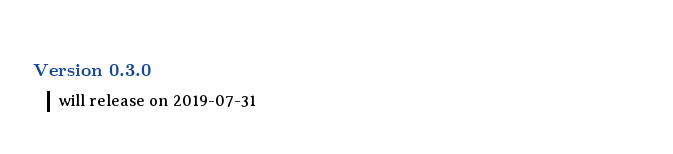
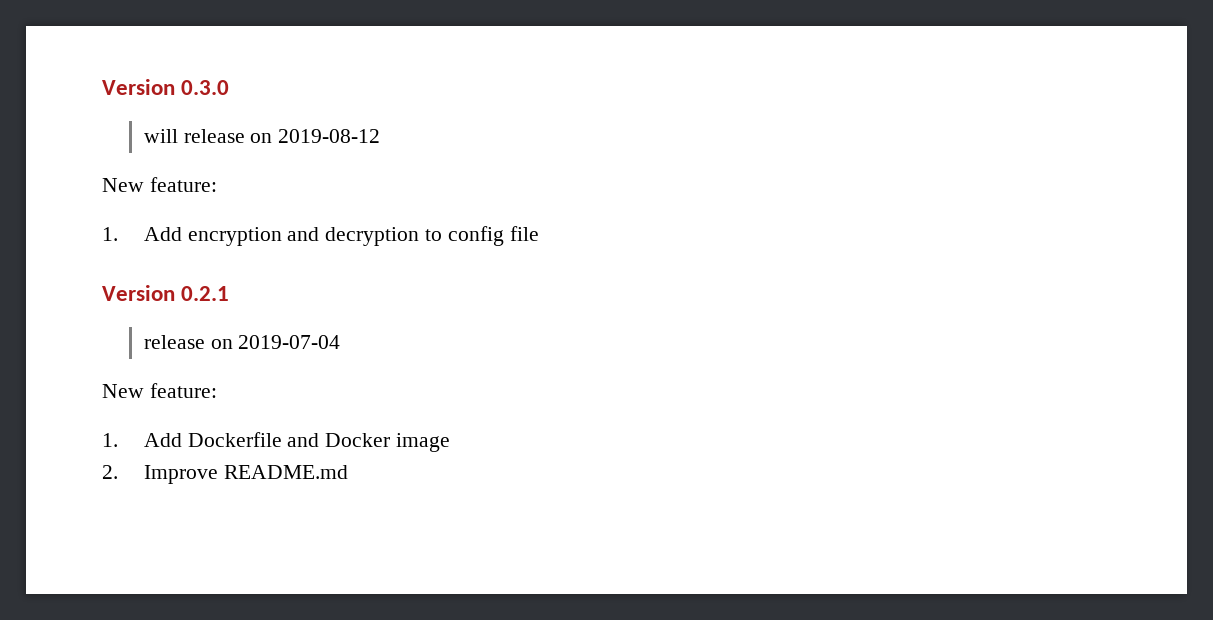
- will release on 2019-07-31
+ will release on 2019-08-12
+ New feature:
+ 1. Add encryption and decryption to config file
+ Version 0.2.1
+ release on 2019-07-04
+ New feature:
+ 1. Add Dockerfile and Docker image
+ 2. Improve README.md

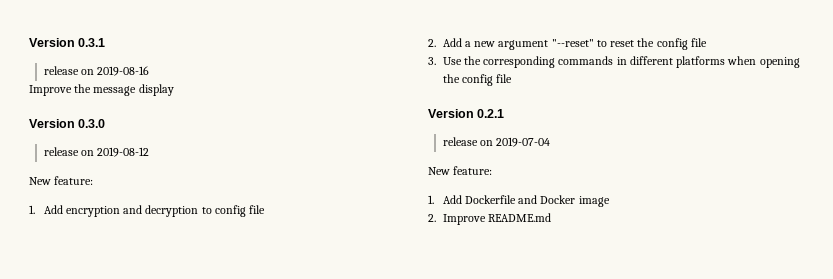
+ Version 0.3.1
+ release on 2019-08-16
+ Improve the message display
- will release on 2019-08-12
+ release on 2019-08-12
+ 2. Add a new argument "--reset" to reset the config file
+ 3. Use the corresponding commands in different platforms when opening the config file

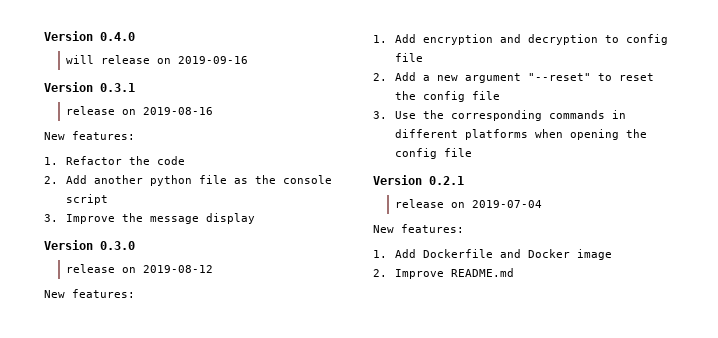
+ Version 0.4.0
+ will release on 2019-09-16
  Version 0.3.1
  release on 2019-08-16
- Improve the message display
+ New features:
+ 1. Refactor the code
+ 2. Add another python file as the console script
+ 3. Improve the message display
  release on 2019-08-12
- New feature:
+ New features:
  release on 2019-07-04
- New feature:
+ New features:

